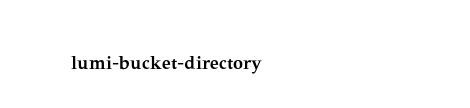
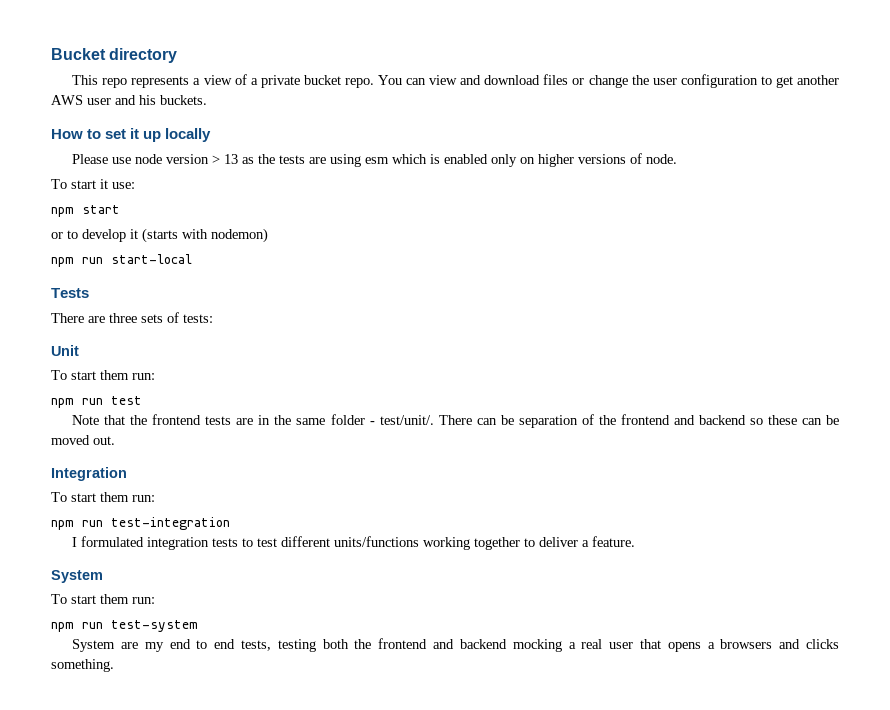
- lumi-bucket-directory
+ Bucket directory
+ This repo represents a view of a private bucket repo. You can view and download files or change the user configuration to get another AWS user and his buckets.
+ How to set it up locally
+ Please use node version > 13 as the tests are using esm which is enabled only on higher versions of node.
+ To start it use:
+ npm start
+ or to develop it (starts with nodemon)
+ npm run start-local
+ Tests
+ There are three sets of tests:
+ Unit
+ To start them run:
+ npm run test
+ Note that the frontend tests are in the same folder - test/unit/. There can be separation of the frontend and backend so these can be moved out.
+ Integration
+ To start them run:
+ npm run test-integration
+ I formulated integration tests to test different units/functions working together to deliver a feature.
+ System
+ To start them run:
+ npm run test-system
+ System are my end to end tests, testing both the frontend and backend mocking a real user that opens a browsers and clicks something.

